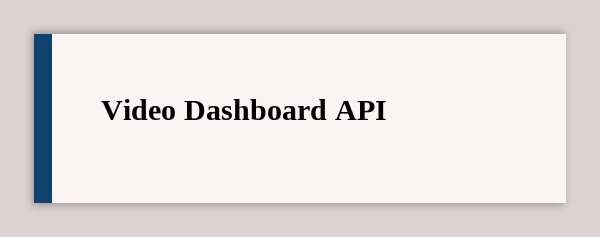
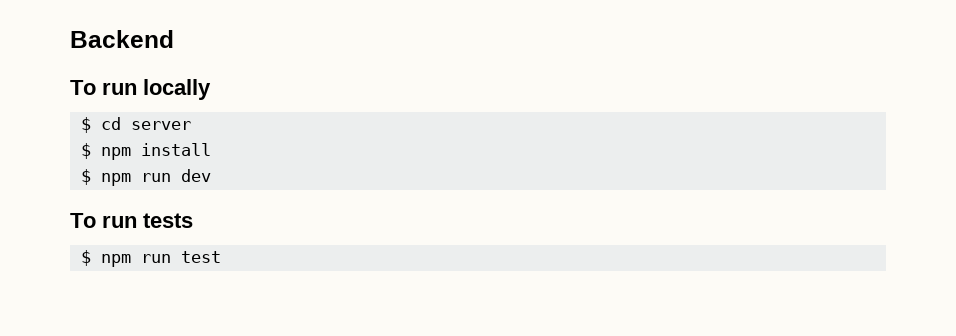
- Video Dashboard API
+ Backend
+ To run locally
+ $ cd server
+ $ npm install
+ $ npm run dev
+ To run tests
+ $ npm run test

